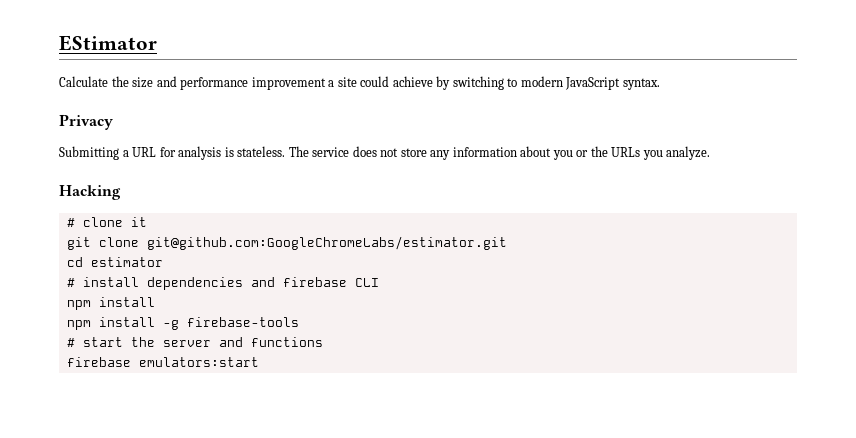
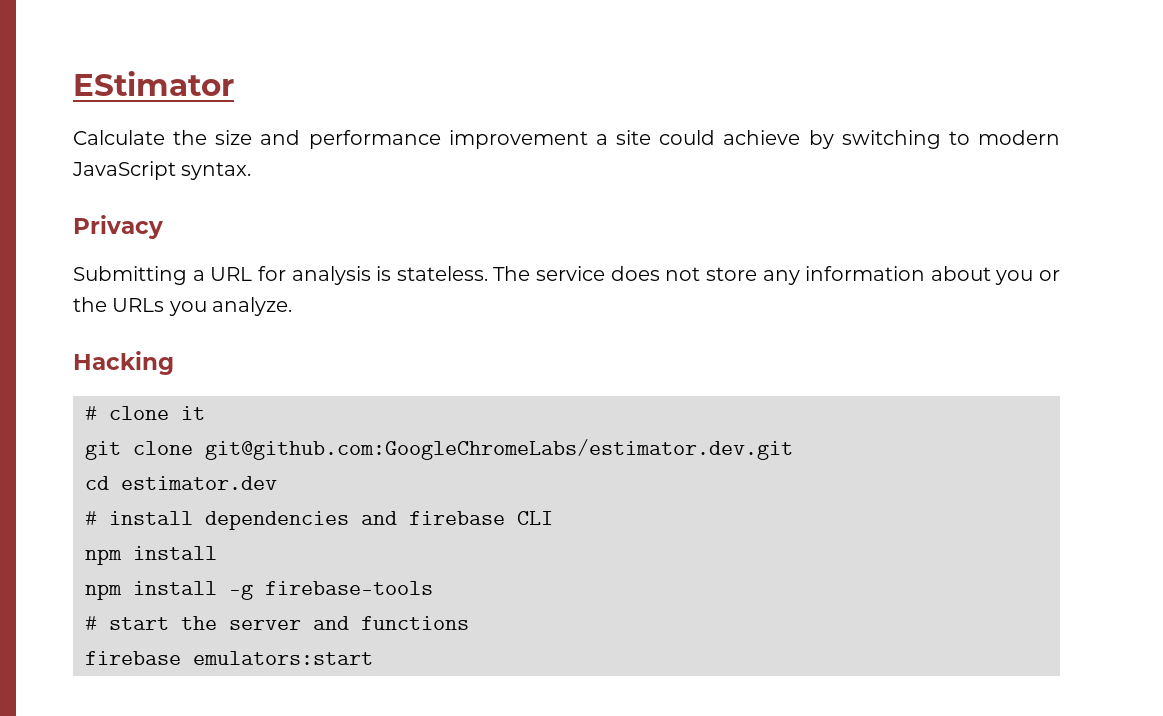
- git clone git@github.com:GoogleChromeLabs/estimator.git
+ git clone git@github.com:GoogleChromeLabs/estimator.dev.git
- cd estimator
+ cd estimator.dev

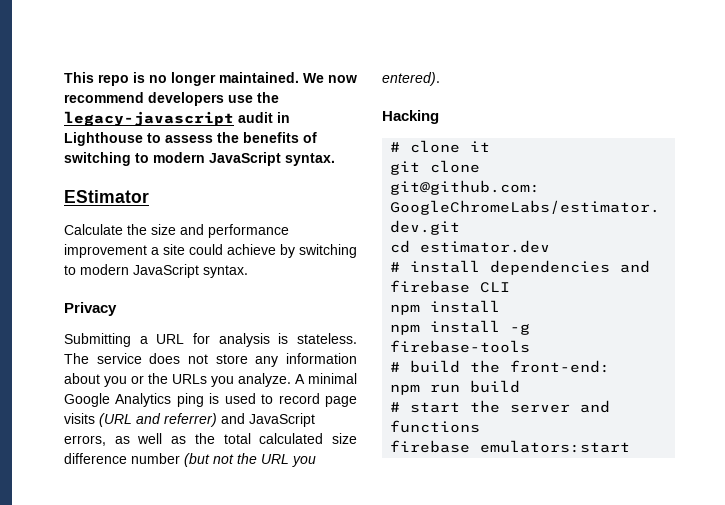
+ This repo is no longer maintained. We now recommend developers use the legacy-javascript audit in Lighthouse to assess the benefits of switching to modern JavaScript syntax.
+ A minimal Google Analytics ping is used to record page visits (URL and referrer) and JavaScript errors, as well as the total calculated size difference number (but not the URL you entered).
+ # build the front-end:
+ npm run build

